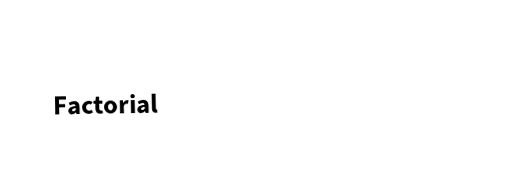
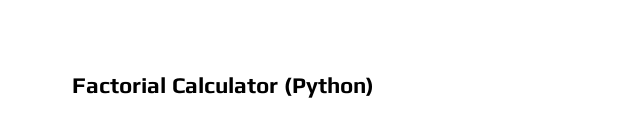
- Factorial
+ Factorial Calculator (Python)

